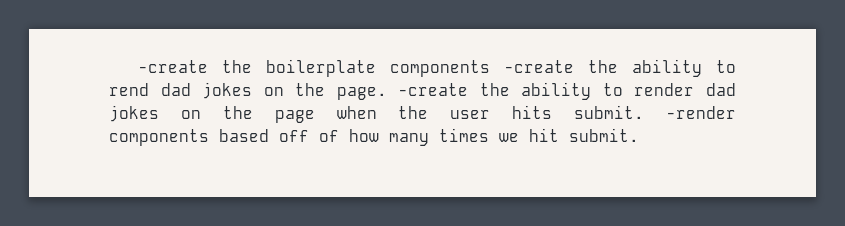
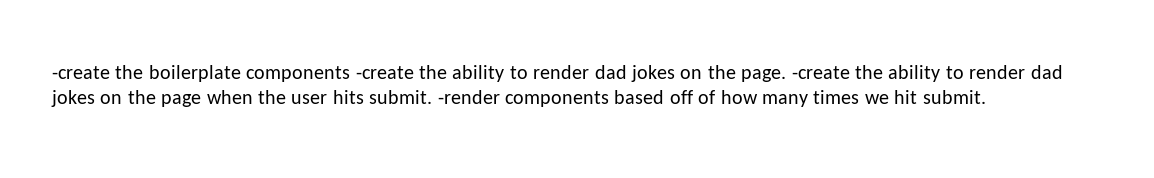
- -create the boilerplate components -create the ability to rend dad jokes on the page.
+ -create the boilerplate components -create the ability to render dad jokes on the page.

